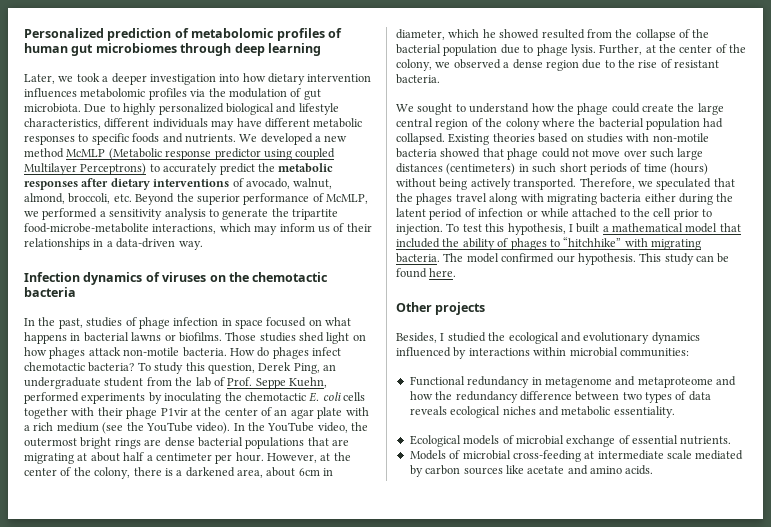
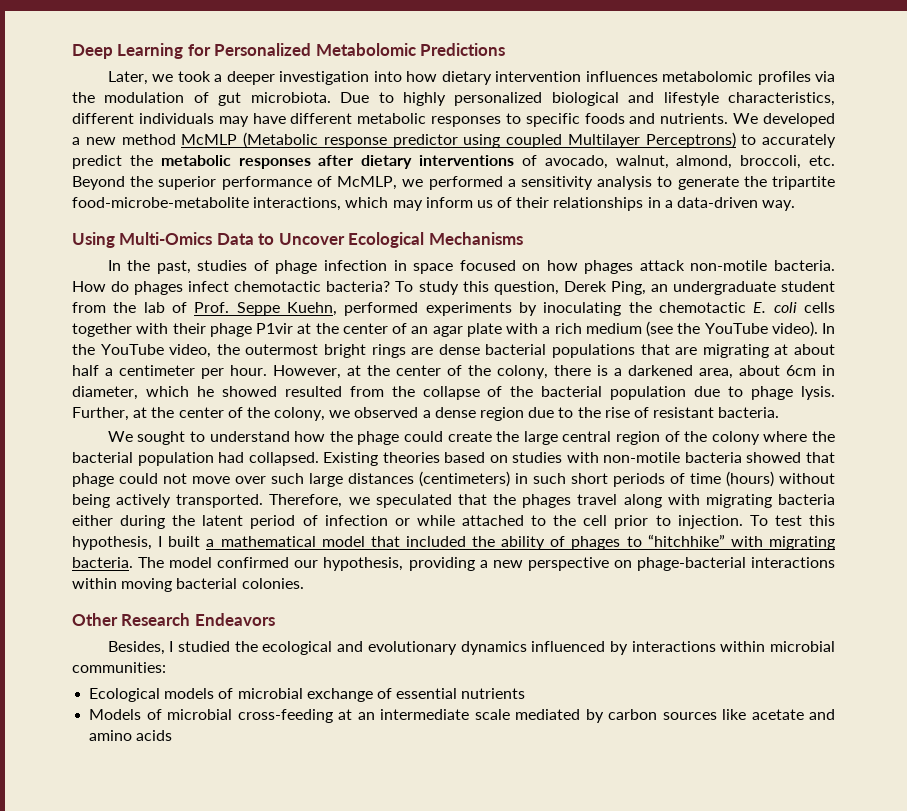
- Personalized prediction of metabolomic profiles of human gut microbiomes through deep learning
+ Deep Learning for Personalized Metabolomic Predictions
- Infection dynamics of viruses on the chemotactic bacteria
+ Using Multi-Omics Data to Uncover Ecological Mechanisms
- In the past, studies of phage infection in space focused on what happens in bacterial lawns or biofilms. Those studies shed light on how phages attack non-motile bacteria.
+ In the past, studies of phage infection in space focused on how phages attack non-motile bacteria.
- The model confirmed our hypothesis. This study can be found here.
+ The model confirmed our hypothesis, providing a new perspective on phage-bacterial interactions within moving bacterial colonies.
- Other projects
+ Other Research Endeavors
- Functional redundancy in metagenome and metaproteome and how the redundancy difference between two types of data reveals ecological niches and metabolic essentiality.
- Ecological models of microbial exchange of essential nutrients.
+ Ecological models of microbial exchange of essential nutrients
- Models of microbial cross-feeding at intermediate scale mediated by carbon sources like acetate and amino acids.
+ Models of microbial cross-feeding at an intermediate scale mediated by carbon sources like acetate and amino acids

